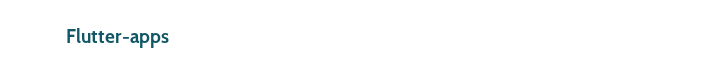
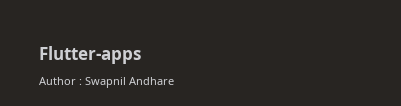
+ Author : Swapnil Andhare

